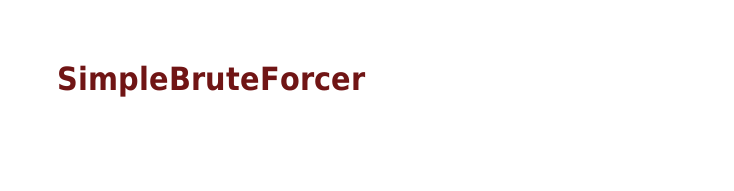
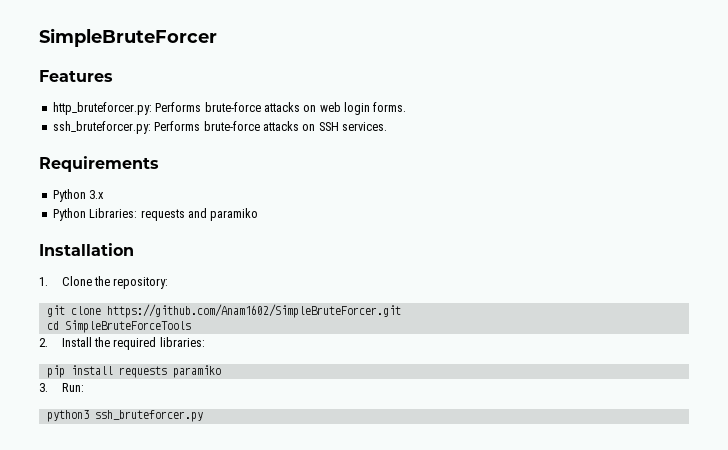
+ Features
+ http_bruteforcer.py: Performs brute-force attacks on web login forms.
+ ssh_bruteforcer.py: Performs brute-force attacks on SSH services.
+ Requirements
+ Python 3.x
+ Python Libraries: requests and paramiko
+ Installation
+ 1. Clone the repository:
+ git clone https://github.com/Anam1602/SimpleBruteForcer.git
+ cd SimpleBruteForceTools
+ 2. Install the required libraries:
+ pip install requests paramiko
+ 3. Run:
+ python3 ssh_bruteforcer.py

